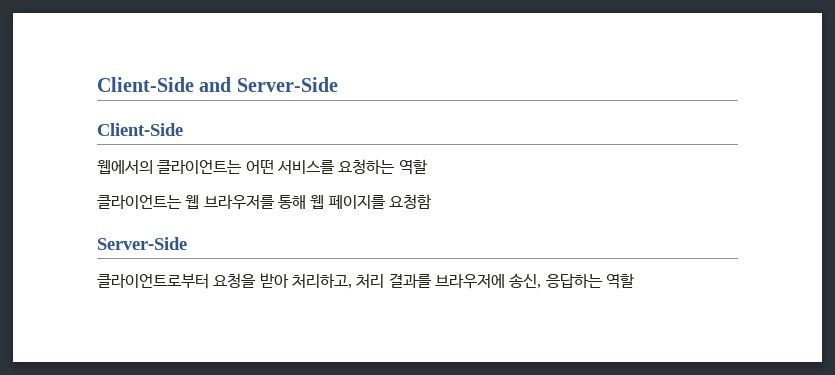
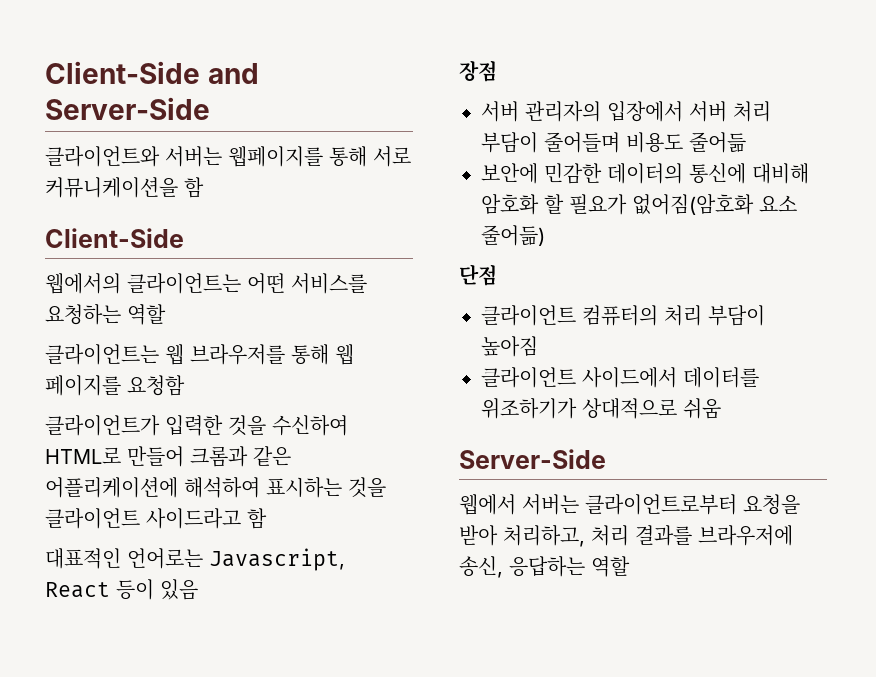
+ 클라이언트와 서버는 웹페이지를 통해 서로 커뮤니케이션을 함
  클라이언트는 웹 브라우저를 통해 웹 페이지를 요청함
+ 클라이언트가 입력한 것을 수신하여 HTML로 만들어 크롬과 같은 어플리케이션에 해석하여 표시하는 것을 클라이언트 사이드라고 함
+ 대표적인 언어로는 Javascript, React 등이 있음
+ 장점
+ 서버 관리자의 입장에서 서버 처리 부담이 줄어들며 비용도 줄어듦
+ 보안에 민감한 데이터의 통신에 대비해 암호화 할 필요가 없어짐(암호화 요소 줄어듦)
+ 단점
+ 클라이언트 컴퓨터의 처리 부담이 높아짐
+ 클라이언트 사이드에서 데이터를 위조하기가 상대적으로 쉬움
  Server-Side
- 클라이언트로부터 요청을 받아 처리하고, 처리 결과를 브라우저에 송신, 응답하는 역할
+ 웹에서 서버는 클라이언트로부터 요청을 받아 처리하고, 처리 결과를 브라우저에 송신, 응답하는 역할

